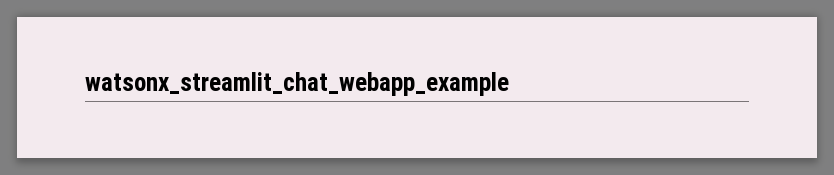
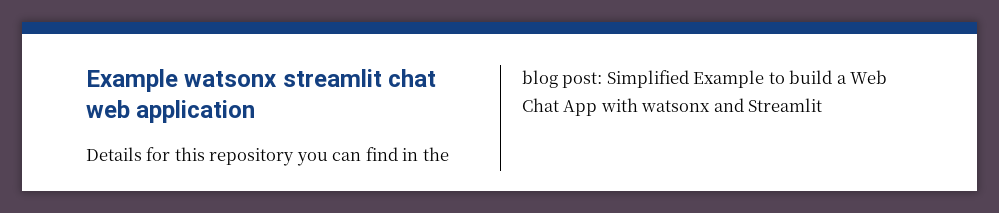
- watsonx_streamlit_chat_webapp_example
+ Example watsonx streamlit chat web application
+ Details for this repository you can find in the blog post: Simplified Example to build a Web Chat App with watsonx and Streamlit

